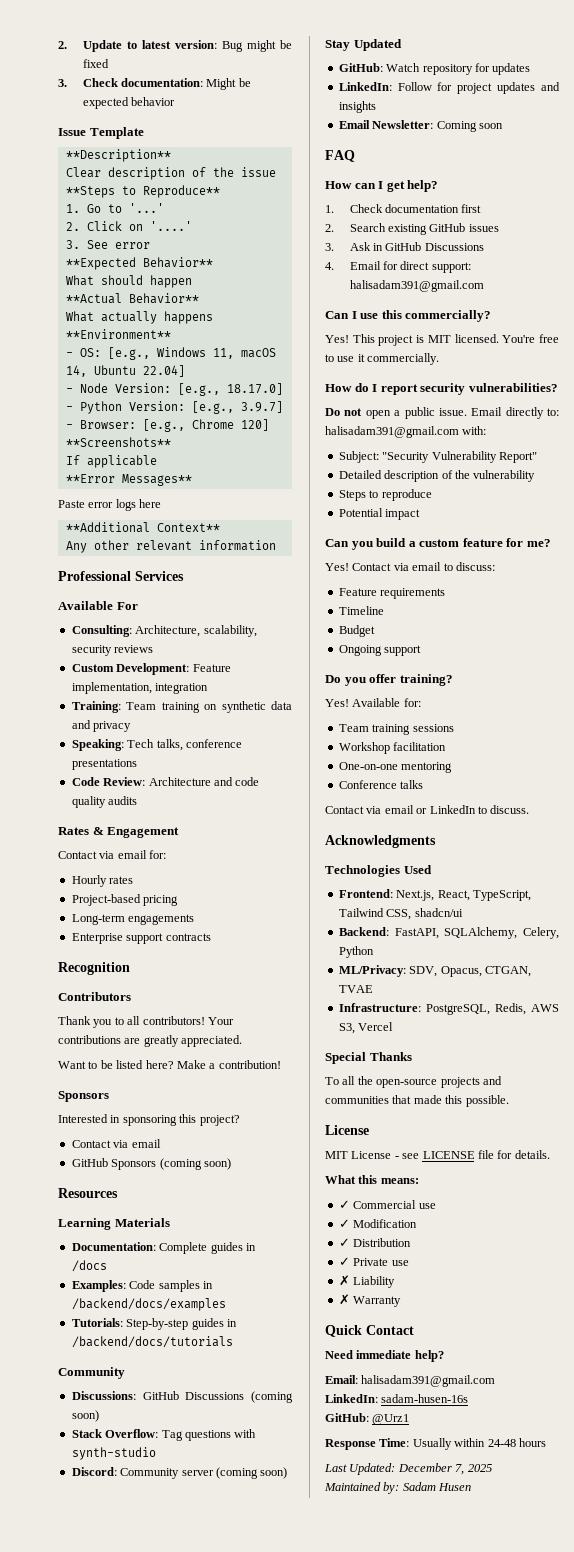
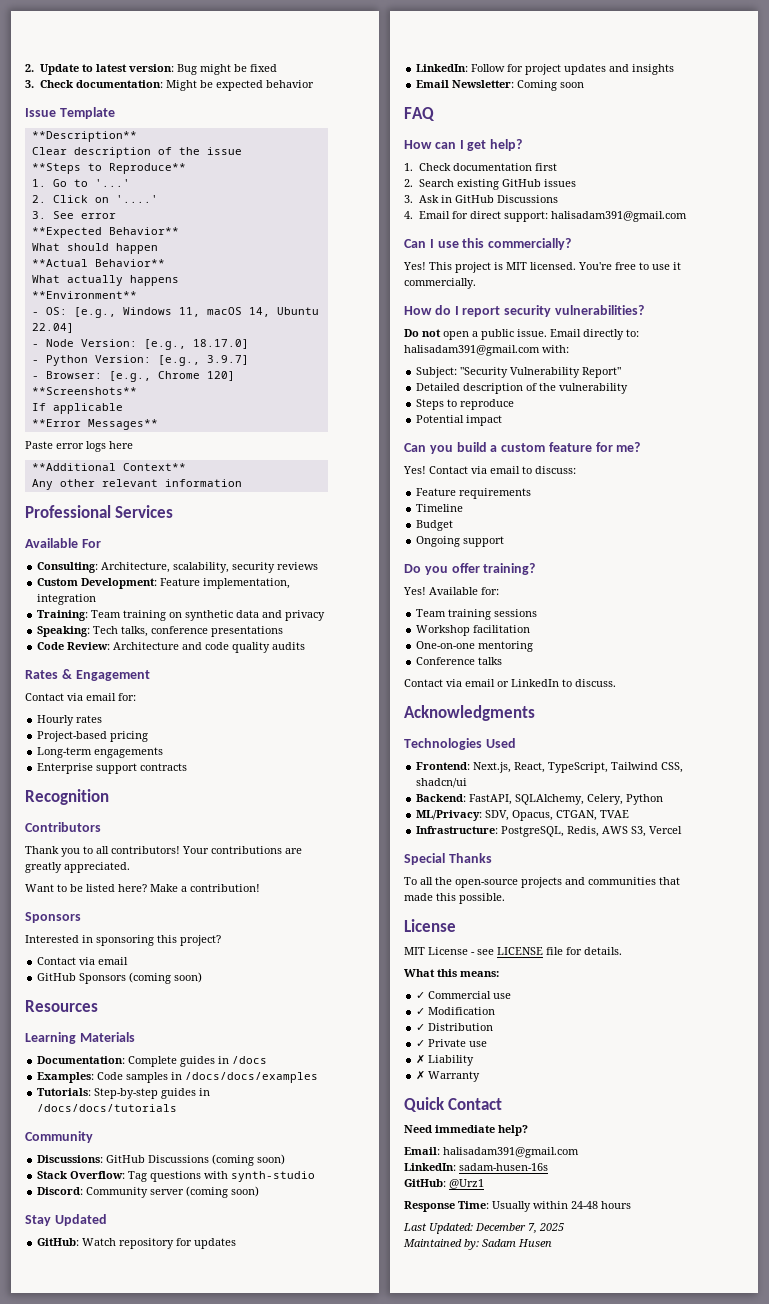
- Examples: Code samples in /backend/docs/examples
+ Examples: Code samples in /docs/docs/examples
- Tutorials: Step-by-step guides in /backend/docs/tutorials
+ Tutorials: Step-by-step guides in /docs/docs/tutorials

